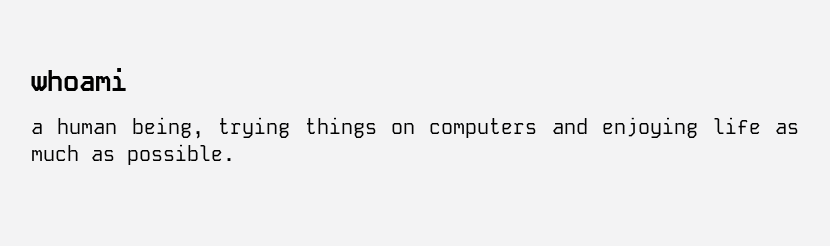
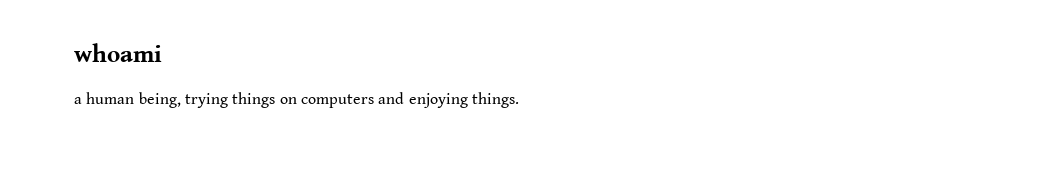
- a human being, trying things on computers and enjoying life as much as possible.
+ a human being, trying things on computers and enjoying things.

